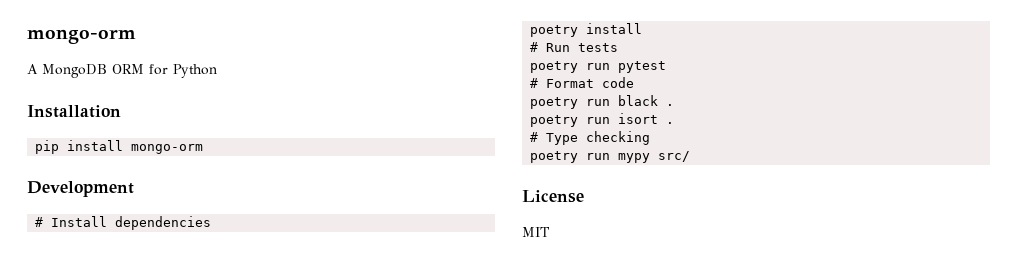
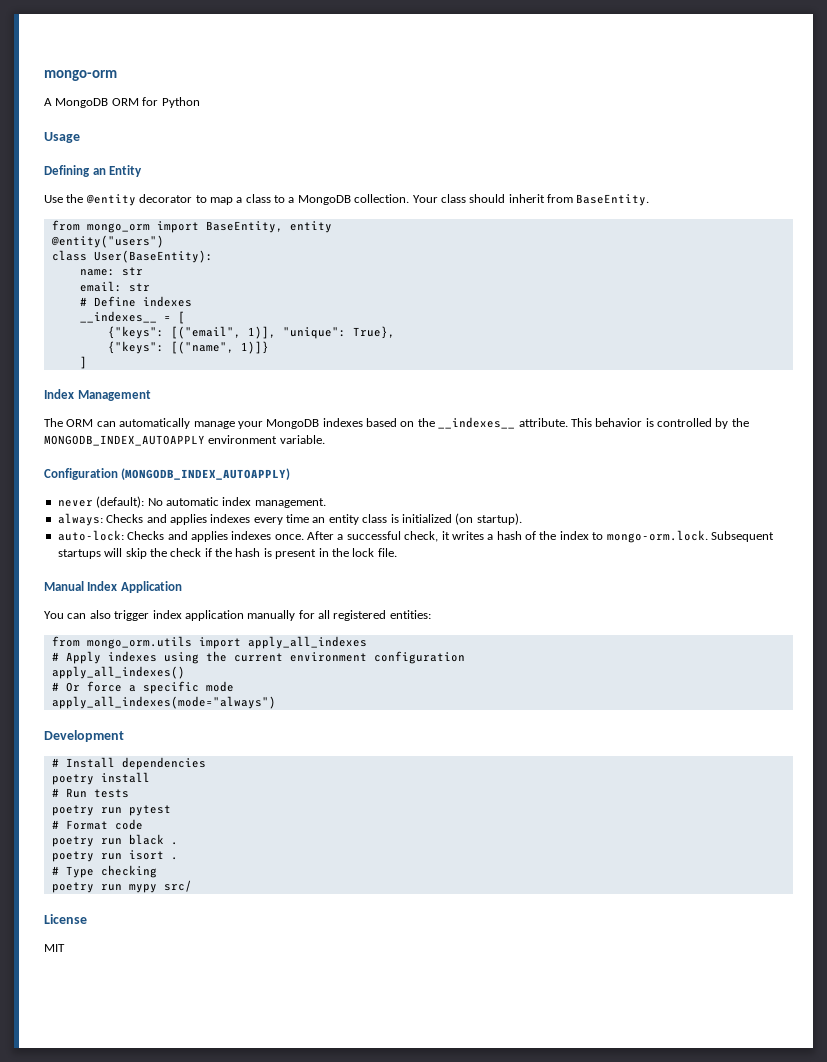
- Installation
- pip install mongo-orm
+ Usage
+ Defining an Entity
+ Use the @entity decorator to map a class to a MongoDB collection. Your class should inherit from BaseEntity.
+ from mongo_orm import BaseEntity, entity
+ @entity("users")
+ class User(BaseEntity):
+ name: str
+ email: str
+ # Define indexes
+ __indexes__ = [
+ {"keys": [("email", 1)], "unique": True},
+ {"keys": [("name", 1)]}
+ ]
+ Index Management
+ The ORM can automatically manage your MongoDB indexes based on the __indexes__ attribute. This behavior is controlled by the MONGODB_INDEX_AUTOAPPLY environment variable.
+ Configuration (MONGODB_INDEX_AUTOAPPLY)
+ never (default): No automatic index management.
+ always: Checks and applies indexes every time an entity class is initialized (on startup).
+ auto-lock: Checks and applies indexes once. After a successful check, it writes a hash of the index to mongo-orm.lock. Subsequent startups will skip the check if the hash is present in the lock file.
+ Manual Index Application
+ You can also trigger index application manually for all registered entities:
+ from mongo_orm.utils import apply_all_indexes
+ # Apply indexes using the current environment configuration
+ apply_all_indexes()
+ # Or force a specific mode
+ apply_all_indexes(mode="always")

